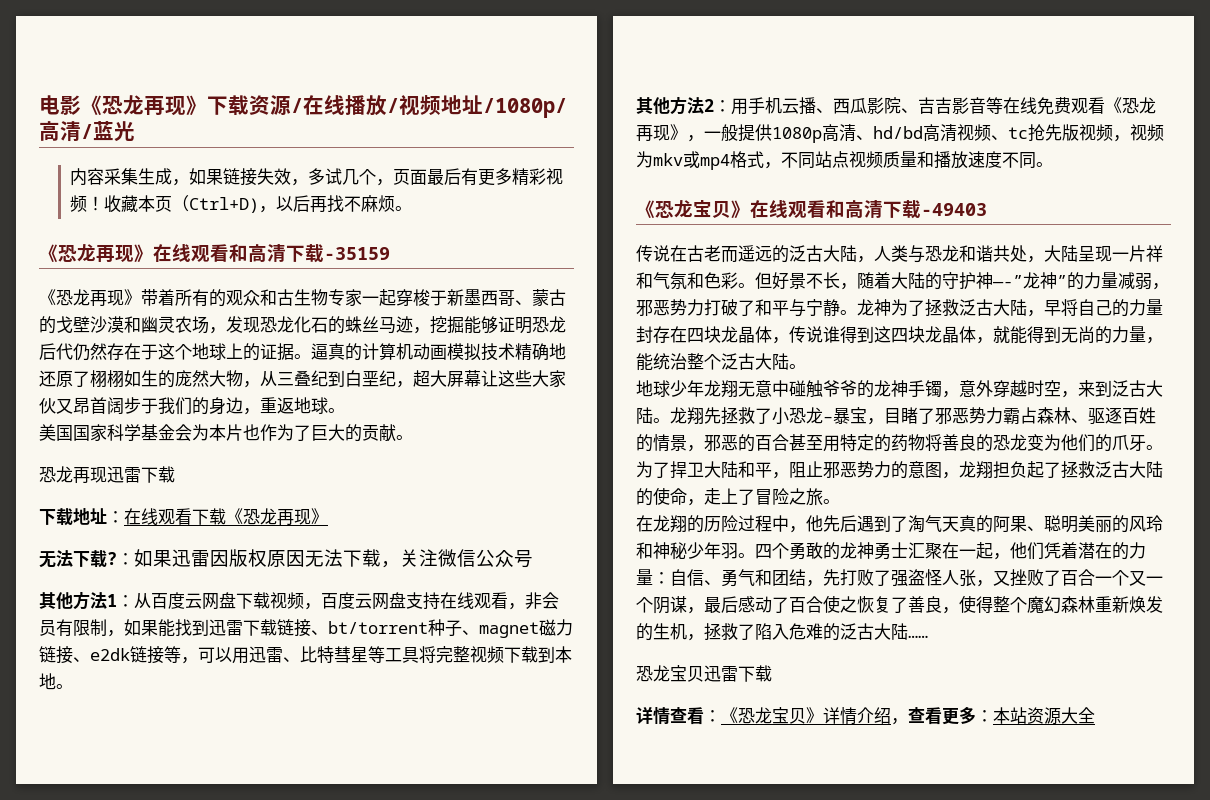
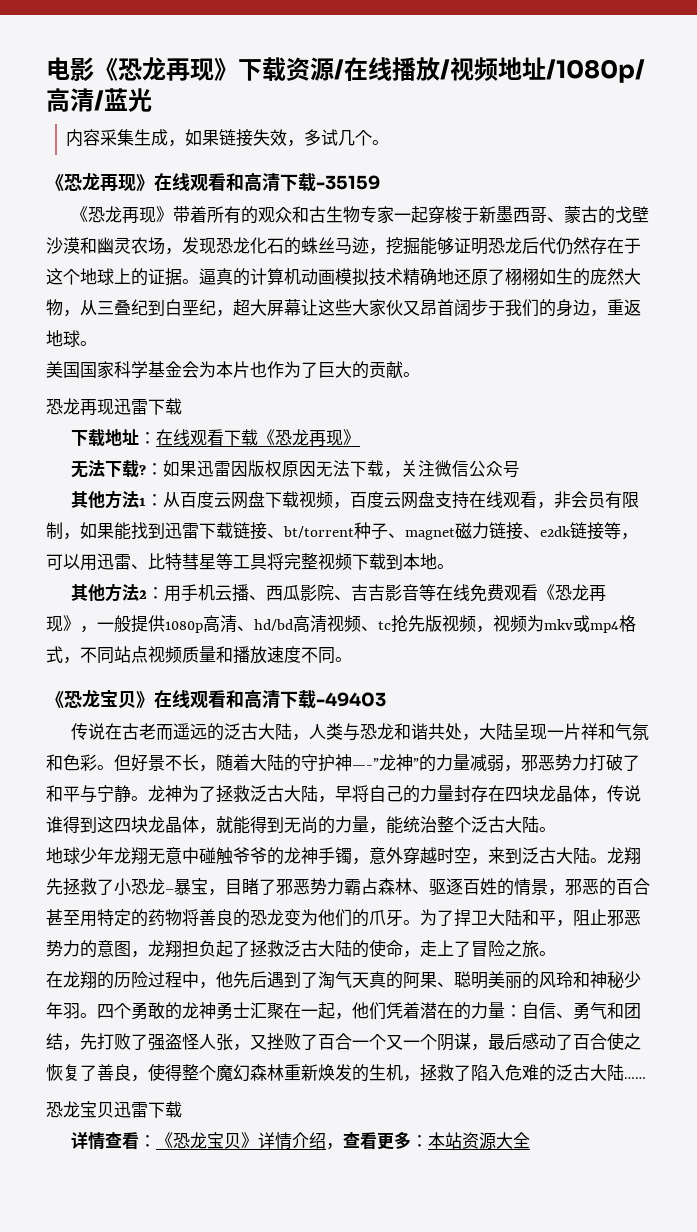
- 内容采集生成，如果链接失效，多试几个，页面最后有更多精彩视频！收藏本页（Ctrl+D)，以后再找不麻烦。
+ 内容采集生成，如果链接失效，多试几个。

